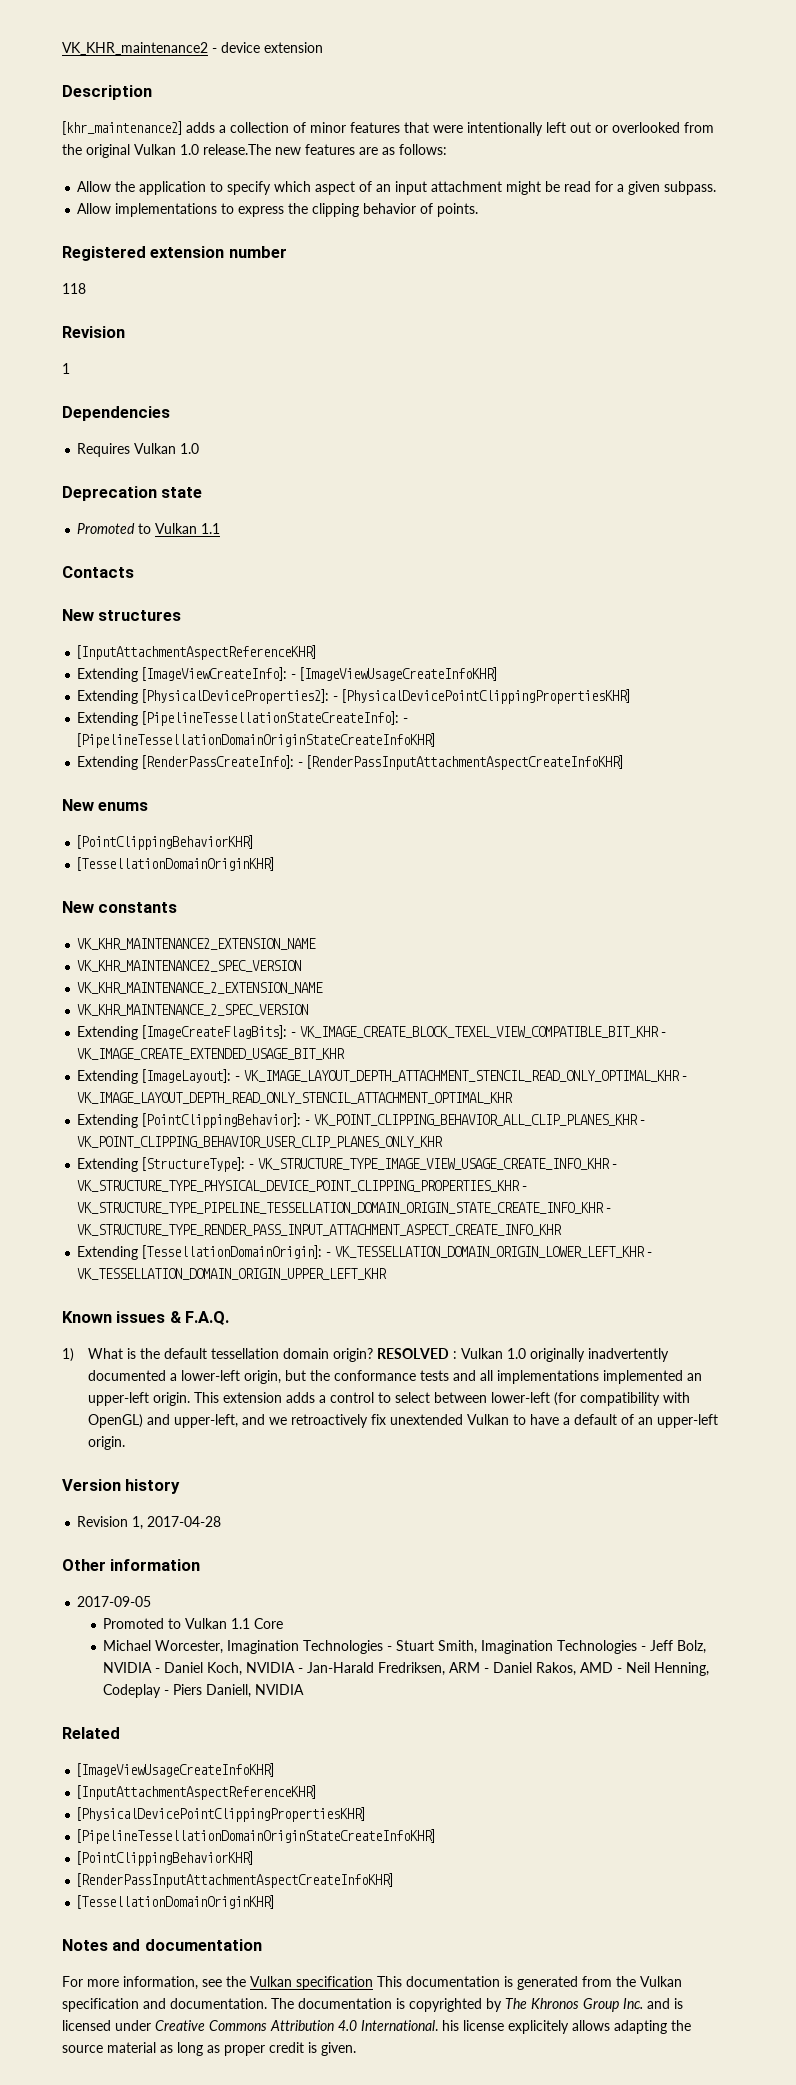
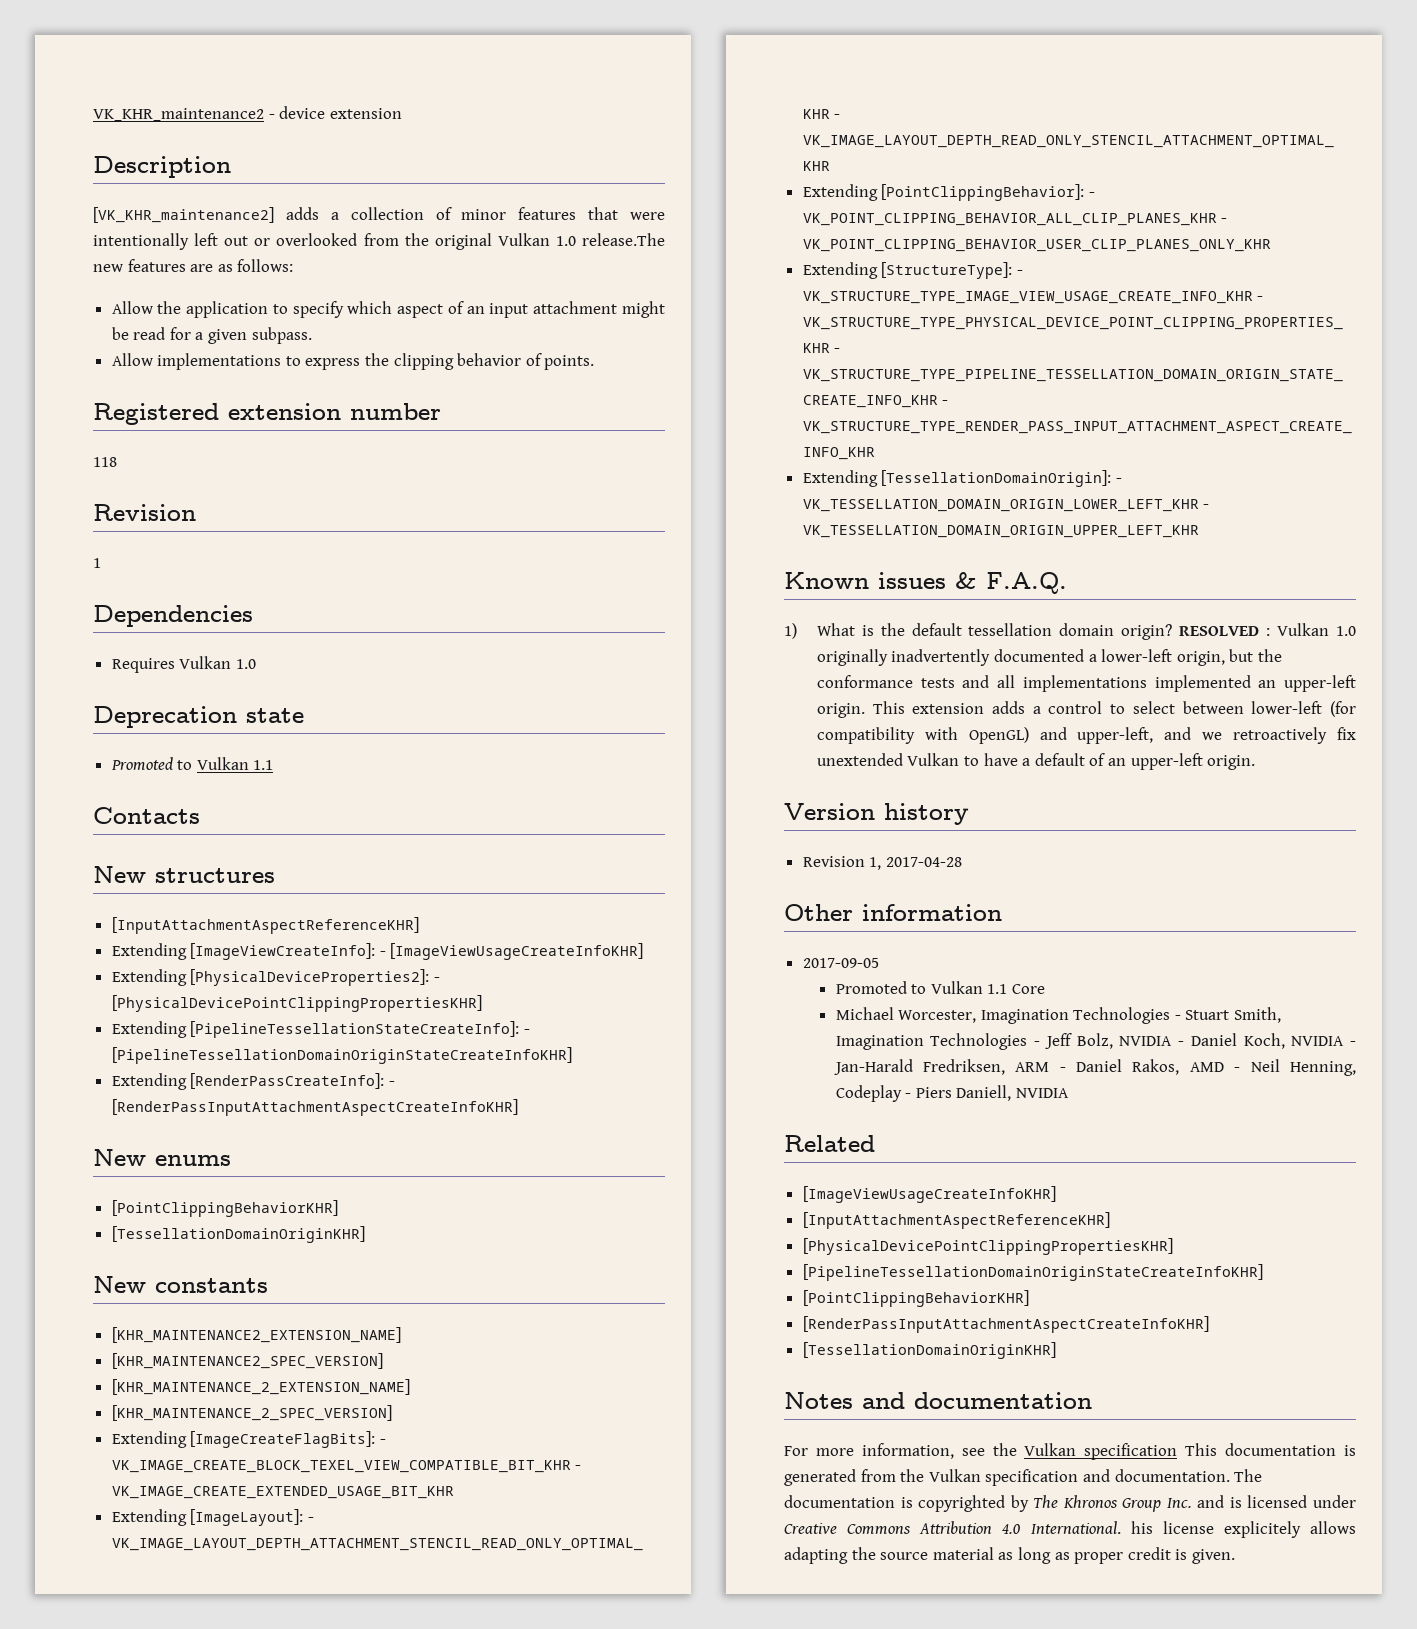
- [khr_maintenance2] adds a collection of minor features that were intentionally left out or overlooked from the original Vulkan 1.0 release.The new features are as follows:
+ [VK_KHR_maintenance2] adds a collection of minor features that were intentionally left out or overlooked from the original Vulkan 1.0 release.The new features are as follows:
- VK_KHR_MAINTENANCE2_EXTENSION_NAME
- VK_KHR_MAINTENANCE2_SPEC_VERSION
- VK_KHR_MAINTENANCE_2_EXTENSION_NAME
- VK_KHR_MAINTENANCE_2_SPEC_VERSION
+ [KHR_MAINTENANCE2_EXTENSION_NAME]
+ [KHR_MAINTENANCE2_SPEC_VERSION]
+ [KHR_MAINTENANCE_2_EXTENSION_NAME]
+ [KHR_MAINTENANCE_2_SPEC_VERSION]

